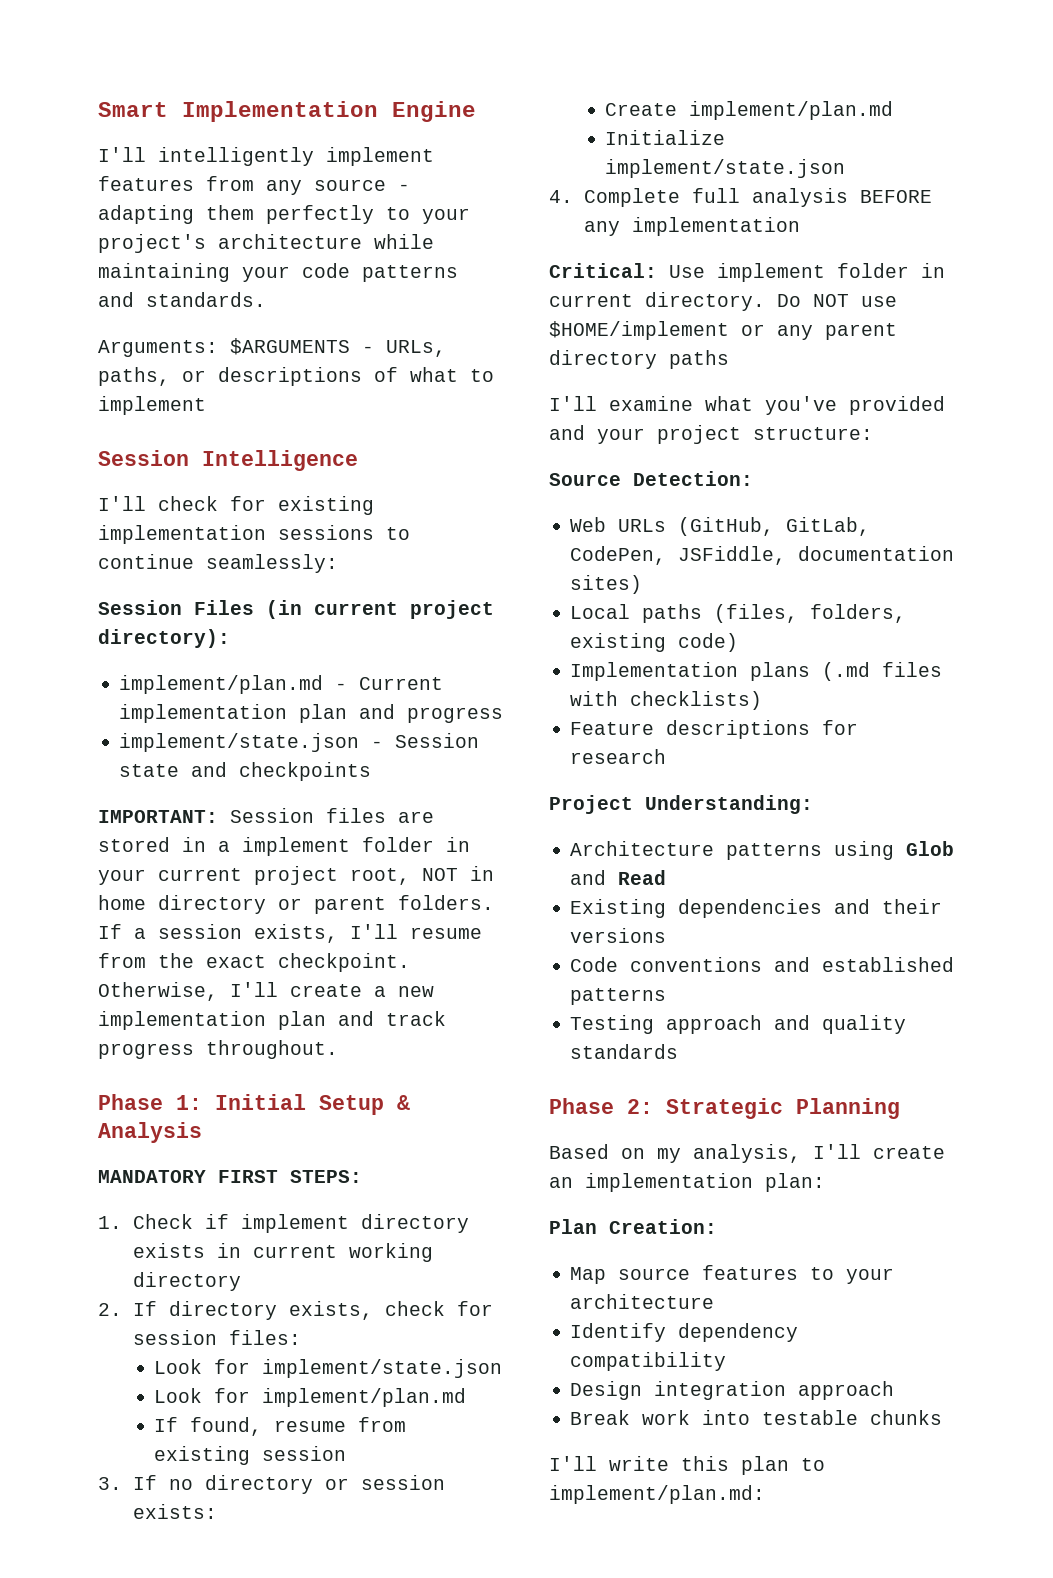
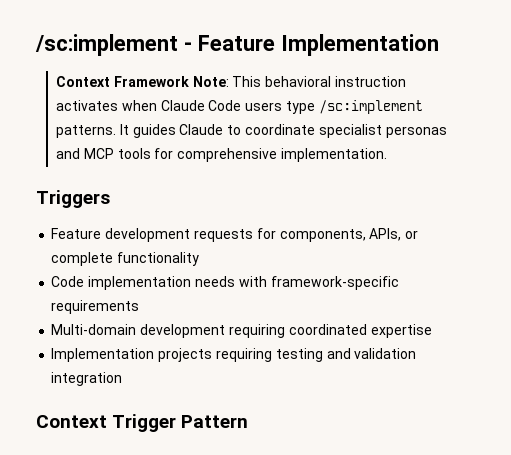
- Smart Implementation Engine
- I'll intelligently implement features from any source - adapting them perfectly to your project's architecture while maintaining your code patterns and standards.
- Arguments: $ARGUMENTS - URLs, paths, or descriptions of what to implement
- Session Intelligence
- I'll check for existing implementation sessions to continue seamlessly:
- Session Files (in current project directory):
- implement/plan.md - Current implementation plan and progress
- implement/state.json - Session state and checkpoints
- IMPORTANT: Session files are stored in a implement folder in your current project root, NOT in home directory or parent folders. If a session exists, I'll resume from the exact checkpoint. Otherwise, I'll create a new implementation plan and track progress throughout.
- Phase 1: Initial Setup & Analysis
- MANDATORY FIRST STEPS:
- 1. Check if implement directory exists in current working directory
- 2. If directory exists, check for session files:
- Look for implement/state.json
- Look for implement/plan.md
- If found, resume from existing session
- 3. If no directory or session exists:
- Create implement/plan.md
- Initialize implement/state.json
- 4. Complete full analysis BEFORE any implementation
- Critical: Use implement folder in current directory. Do NOT use $HOME/implement or any parent directory paths
- I'll examine what you've provided and your project structure:
- Source Detection:
- Web URLs (GitHub, GitLab, CodePen, JSFiddle, documentation sites)
- Local paths (files, folders, existing code)
- Implementation plans (.md files with checklists)
- Feature descriptions for research
- Project Understanding:
- Architecture patterns using Glob and Read
- Existing dependencies and their versions
- Code conventions and established patterns
- Testing approach and quality standards
- Phase 2: Strategic Planning
- Based on my analysis, I'll create an implementation plan:
- Plan Creation:
- Map source features to your architecture
- Identify dependency compatibility
- Design integration approach
- Break work into testable chunks
- I'll write this plan to implement/plan.md:
+ /sc:implement - Feature Implementation
+ Context Framework Note: This behavioral instruction activates when Claude Code users type /sc:implement patterns. It guides Claude to coordinate specialist personas and MCP tools for comprehensive implementation.
+ Triggers
+ Feature development requests for components, APIs, or complete functionality
+ Code implementation needs with framework-specific requirements
+ Multi-domain development requiring coordinated expertise
+ Implementation projects requiring testing and validation integration
+ Context Trigger Pattern

